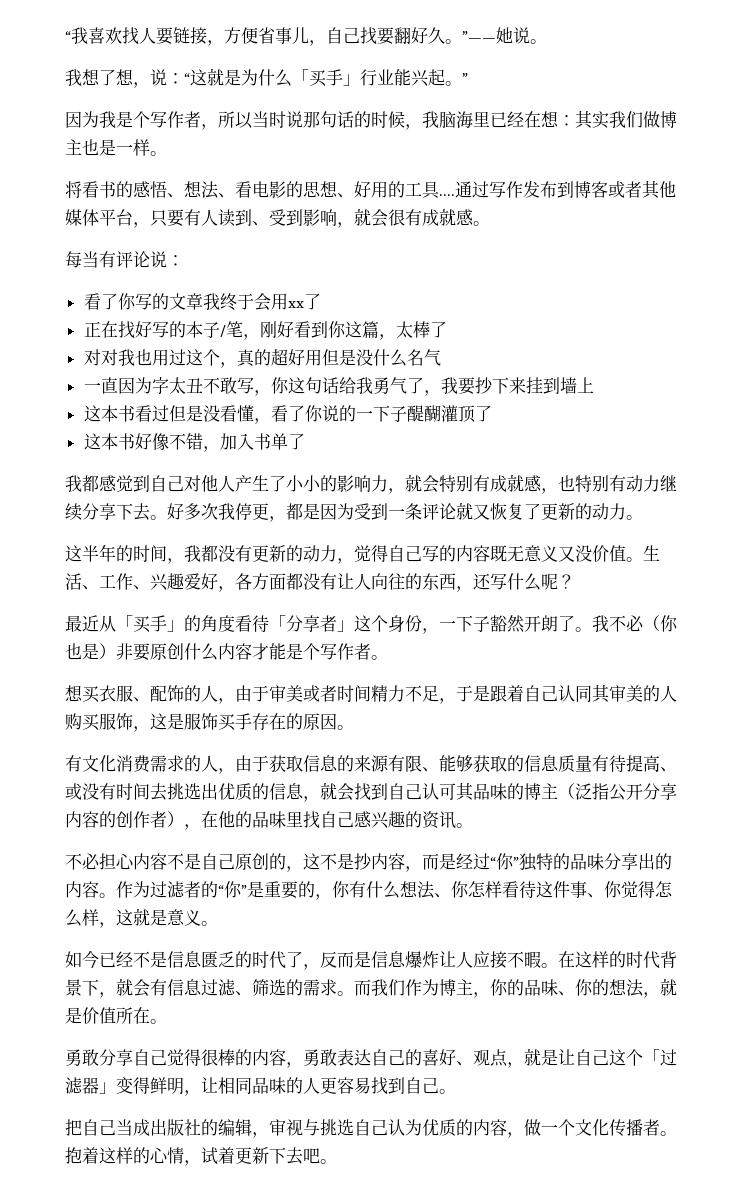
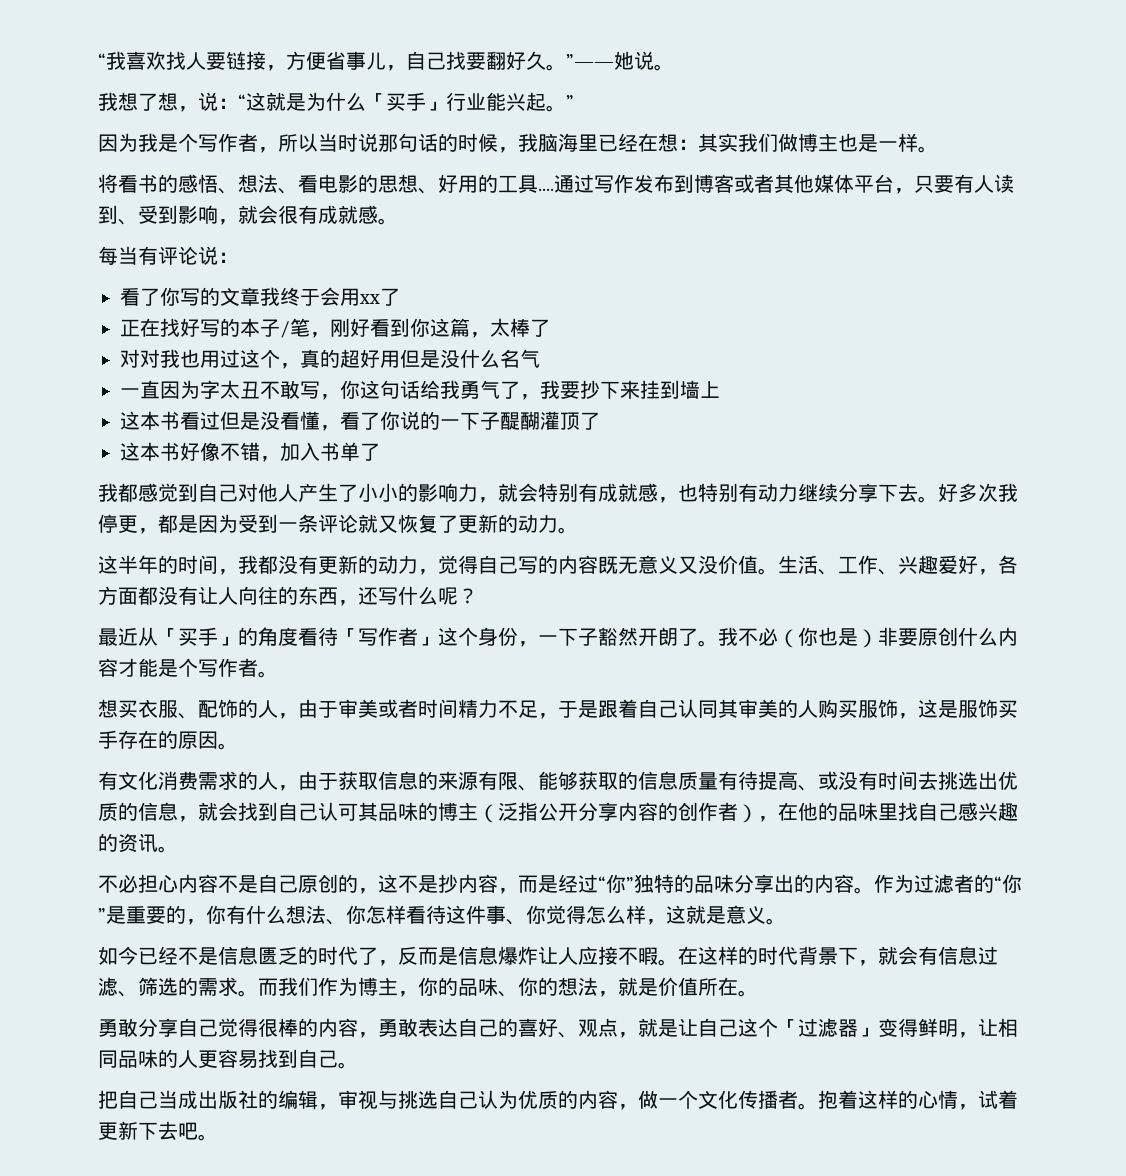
- 最近从「买手」的角度看待「分享者」这个身份，一下子豁然开朗了。
+ 最近从「买手」的角度看待「写作者」这个身份，一下子豁然开朗了。

